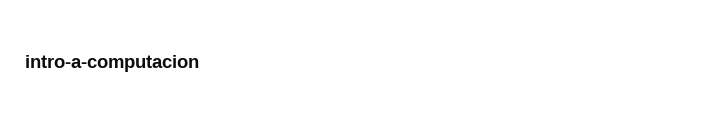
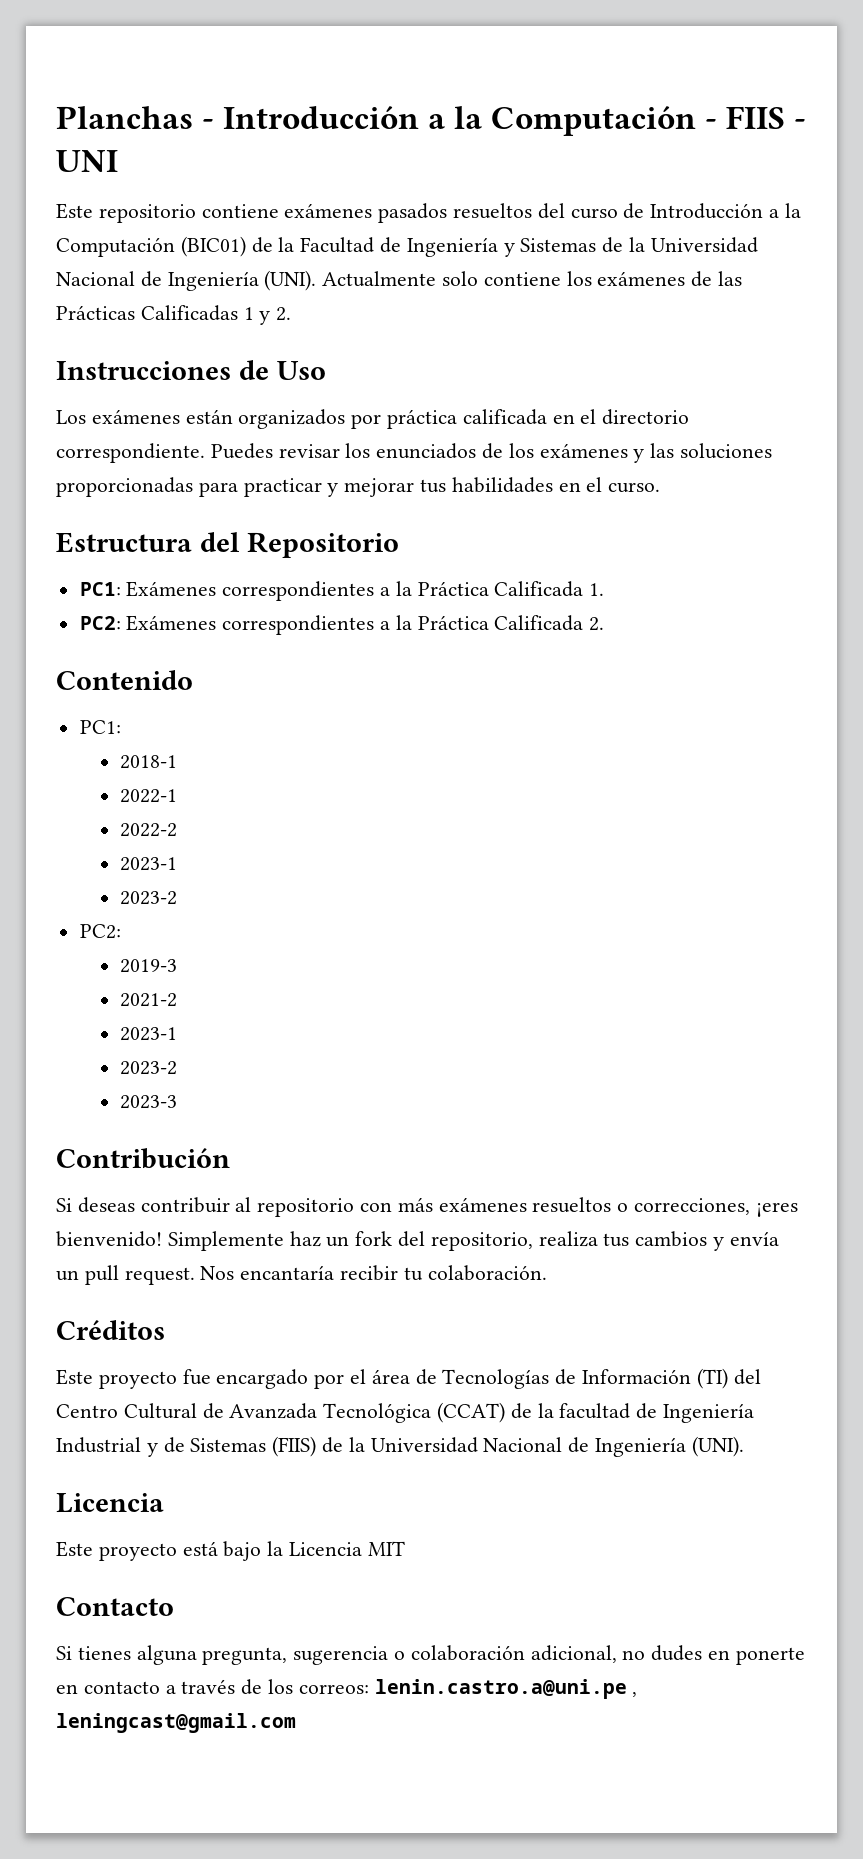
- intro-a-computacion
+ Planchas - Introducción a la Computación - FIIS - UNI
+ Este repositorio contiene exámenes pasados resueltos del curso de Introducción a la Computación (BIC01) de la Facultad de Ingeniería y Sistemas de la Universidad Nacional de Ingeniería (UNI). Actualmente solo contiene los exámenes de las Prácticas Calificadas 1 y 2.
+ Instrucciones de Uso
+ Los exámenes están organizados por práctica calificada en el directorio correspondiente. Puedes revisar los enunciados de los exámenes y las soluciones proporcionadas para practicar y mejorar tus habilidades en el curso.
+ Estructura del Repositorio
+ PC1: Exámenes correspondientes a la Práctica Calificada 1.
+ PC2: Exámenes correspondientes a la Práctica Calificada 2.
+ Contenido
+ PC1:
+ 2018-1
+ 2022-1
+ 2022-2
+ 2023-1
+ 2023-2
+ PC2:
+ 2019-3
+ 2021-2
+ 2023-1
+ 2023-2
+ 2023-3
+ Contribución
+ Si deseas contribuir al repositorio con más exámenes resueltos o correcciones, ¡eres bienvenido! Simplemente haz un fork del repositorio, realiza tus cambios y envía un pull request. Nos encantaría recibir tu colaboración.
+ Créditos
+ Este proyecto fue encargado por el área de Tecnologías de Información (TI) del Centro Cultural de Avanzada Tecnológica (CCAT) de la facultad de Ingeniería Industrial y de Sistemas (FIIS) de la Universidad Nacional de Ingeniería (UNI).
+ Licencia
+ Este proyecto está bajo la Licencia MIT
+ Contacto
+ Si tienes alguna pregunta, sugerencia o colaboración adicional, no dudes en ponerte en contacto a través de los correos: lenin.castro.a@uni.pe , leningcast@gmail.com

